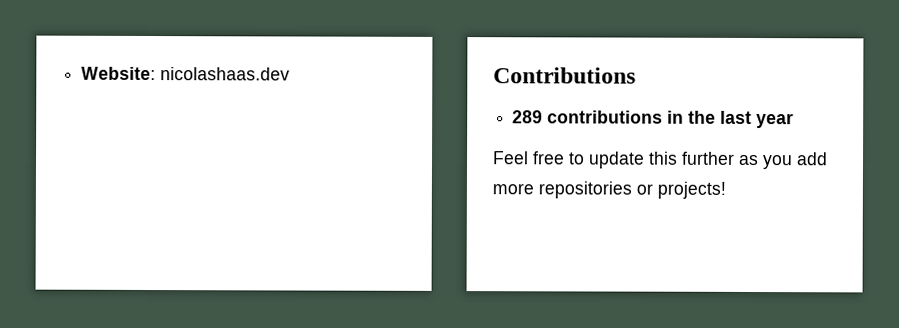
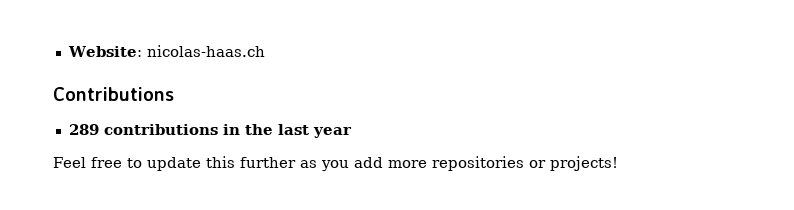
- Website: nicolashaas.dev
+ Website: nicolas-haas.ch

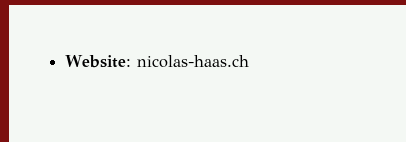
- Contributions
- 289 contributions in the last year
- Feel free to update this further as you add more repositories or projects!

